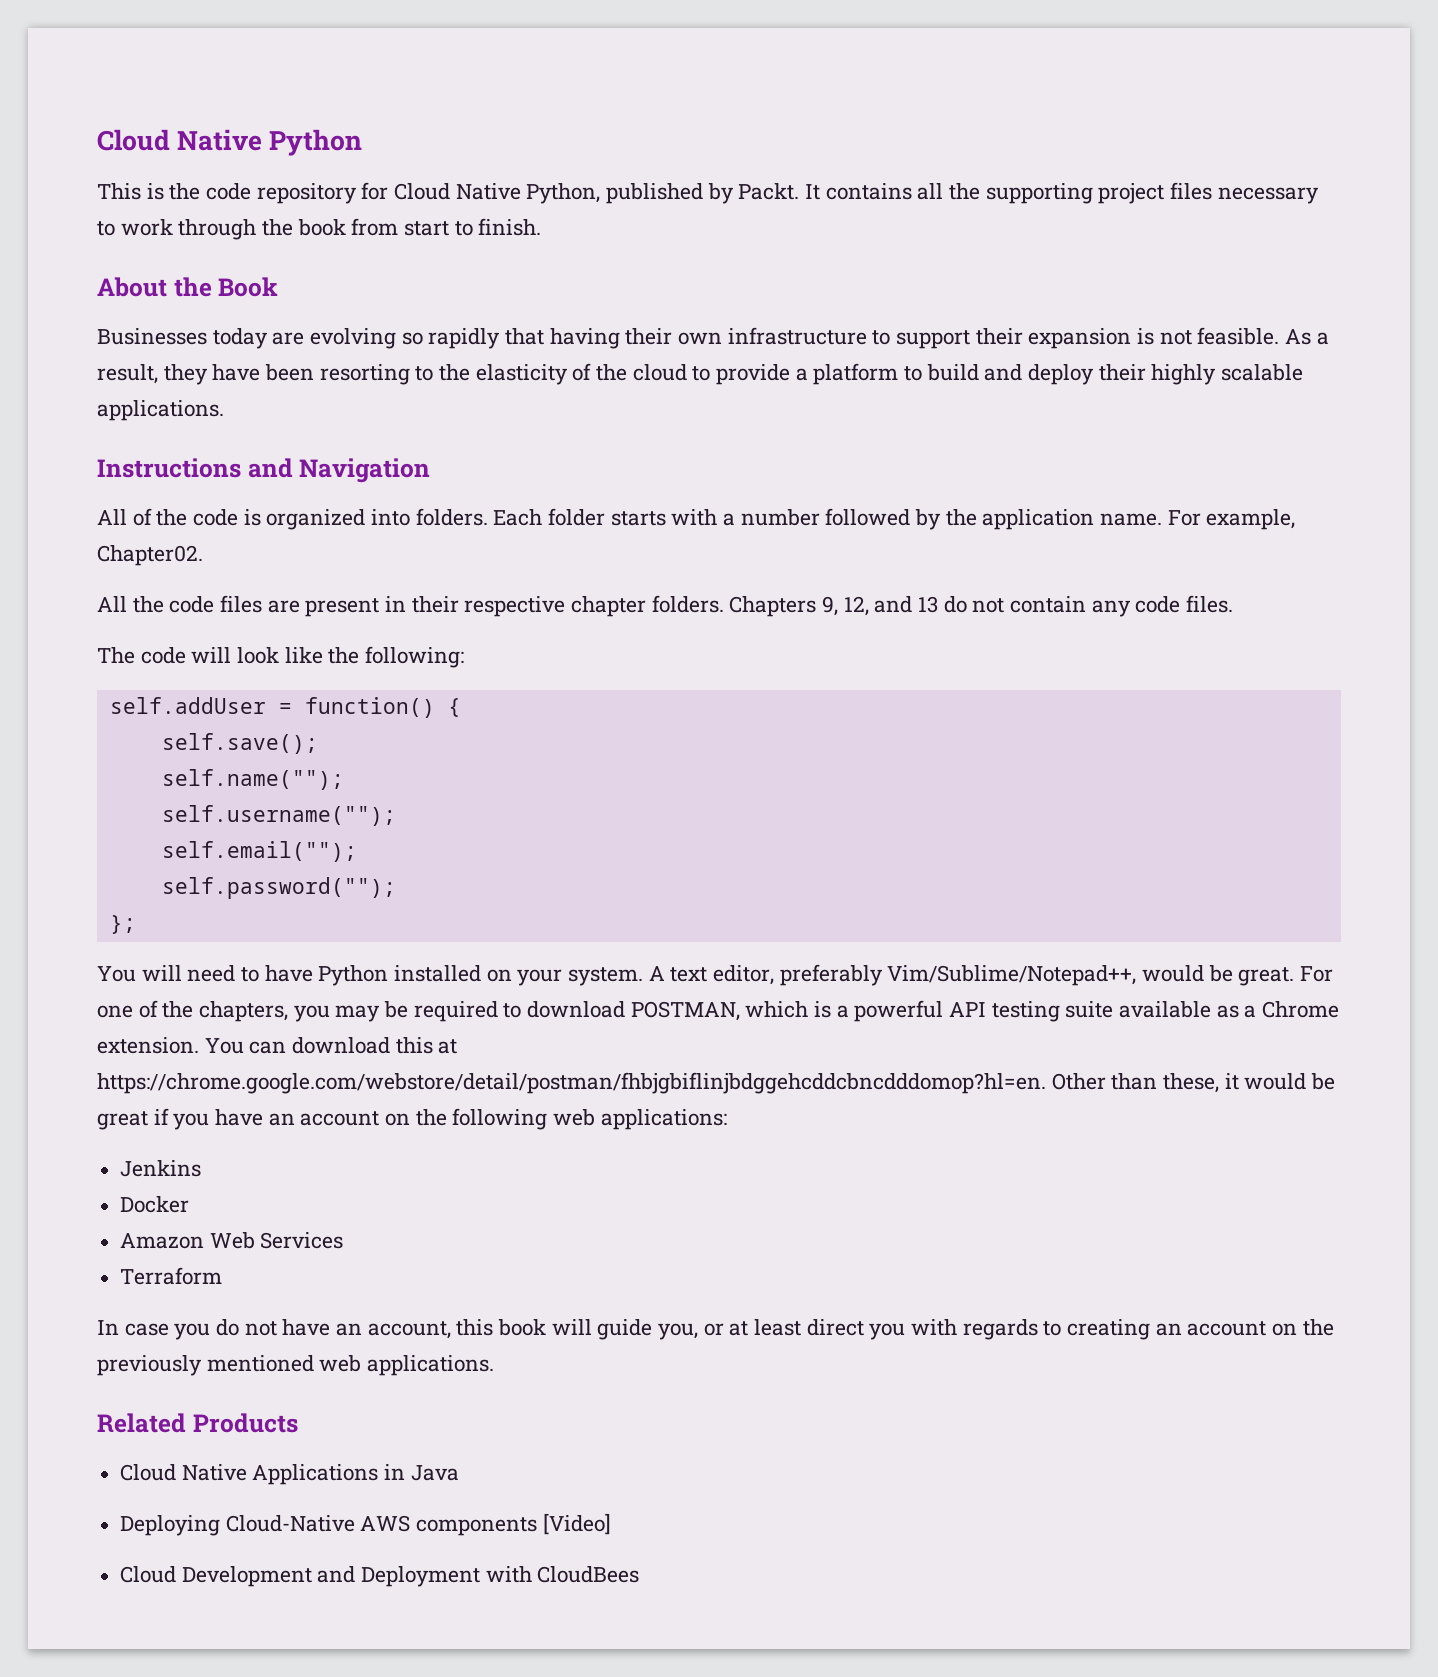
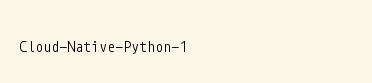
- Cloud Native Python
- This is the code repository for Cloud Native Python, published by Packt. It contains all the supporting project files necessary to work through the book from start to finish.
- About the Book
- Businesses today are evolving so rapidly that having their own infrastructure to support their expansion is not feasible. As a result, they have been resorting to the elasticity of the cloud to provide a platform to build and deploy their highly scalable applications.
- Instructions and Navigation
- All of the code is organized into folders. Each folder starts with a number followed by the application name. For example, Chapter02.
- All the code files are present in their respective chapter folders. Chapters 9, 12, and 13 do not contain any code files.
- The code will look like the following:
- self.addUser = function() {
- self.save();
- self.name("");
- self.username("");
- self.email("");
- self.password("");
- };
- You will need to have Python installed on your system. A text editor, preferably Vim/Sublime/Notepad++, would be great. For one of the chapters, you may be required to download POSTMAN, which is a powerful API testing suite available as a Chrome extension. You can download this at https://chrome.google.com/webstore/detail/postman/fhbjgbiflinjbdggehcddcbncdddomop?hl=en. Other than these, it would be great if you have an account on the following web applications:
- Jenkins
- Docker
- Amazon Web Services
- Terraform
- In case you do not have an account, this book will guide you, or at least direct you with regards to creating an account on the previously mentioned web applications.
- Related Products
- Cloud Native Applications in Java
- Deploying Cloud-Native AWS components [Video]
- Cloud Development and Deployment with CloudBees
+ Cloud-Native-Python-1

